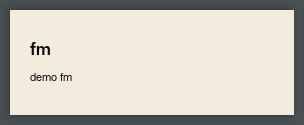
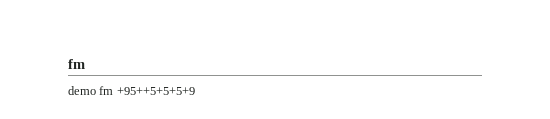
- demo fm
+ demo fm +95++5+5+5+9

